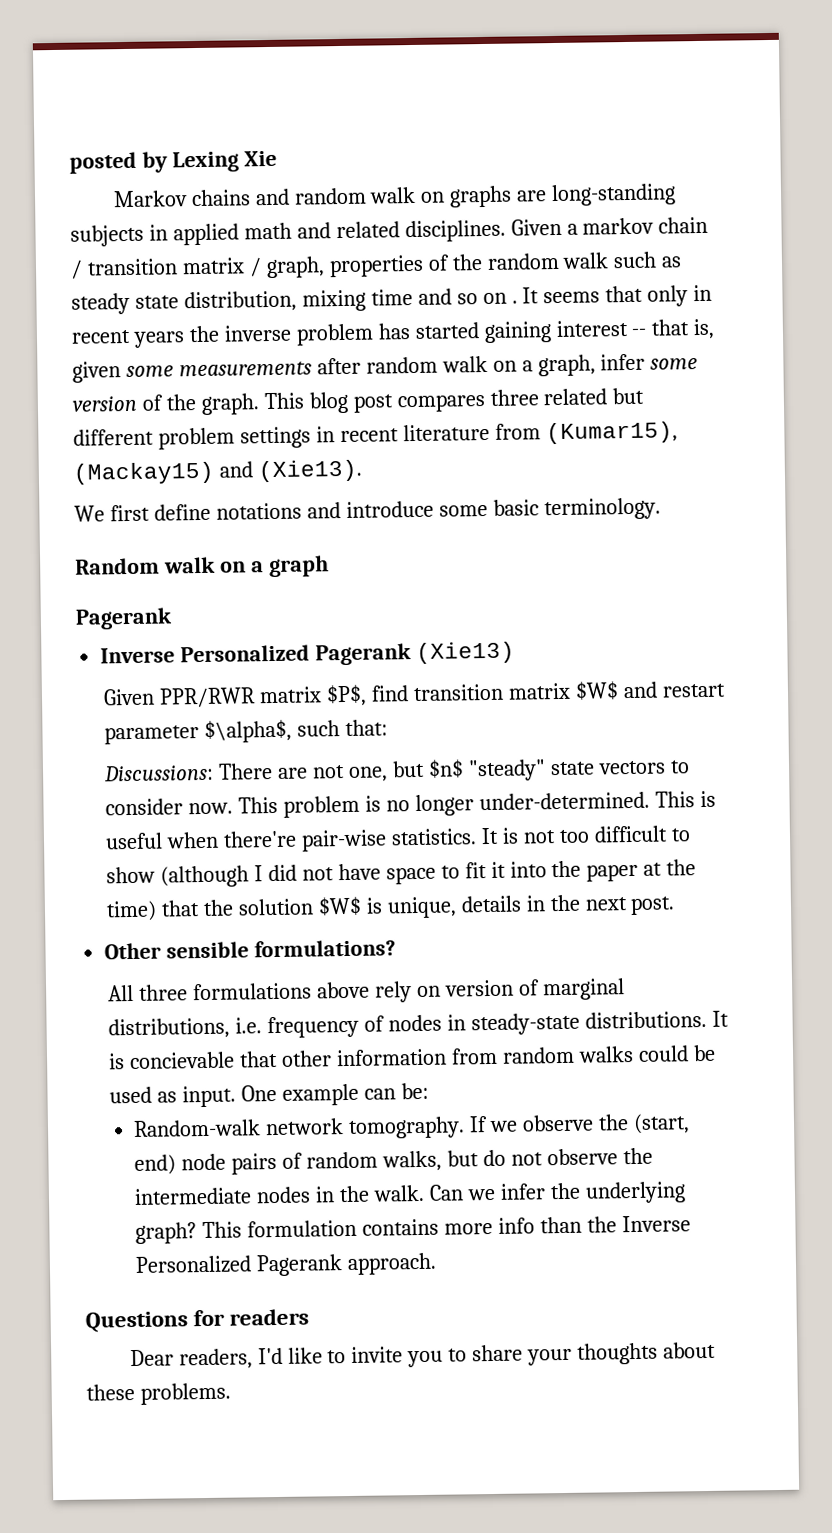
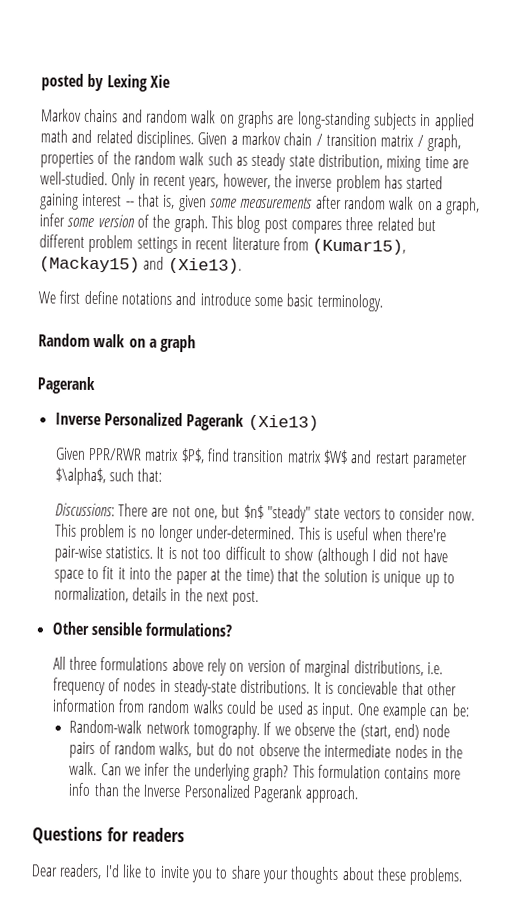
- Given a markov chain / transition matrix / graph, properties of the random walk such as steady state distribution, mixing time and so on . It seems that only in recent years the inverse problem has started gaining interest -- that is, given some measurements after random walk on a graph, infer some version of the graph.
+ Given a markov chain / transition matrix / graph, properties of the random walk such as steady state distribution, mixing time are well-studied. Only in recent years, however, the inverse problem has started gaining interest -- that is, given some measurements after random walk on a graph, infer some version of the graph.
- It is not too difficult to show (although I did not have space to fit it into the paper at the time) that the solution $W$ is unique, details in the next post.
+ It is not too difficult to show (although I did not have space to fit it into the paper at the time) that the solution is unique up to normalization, details in the next post.

